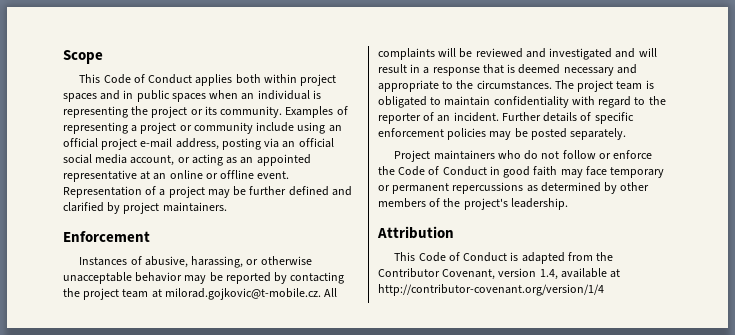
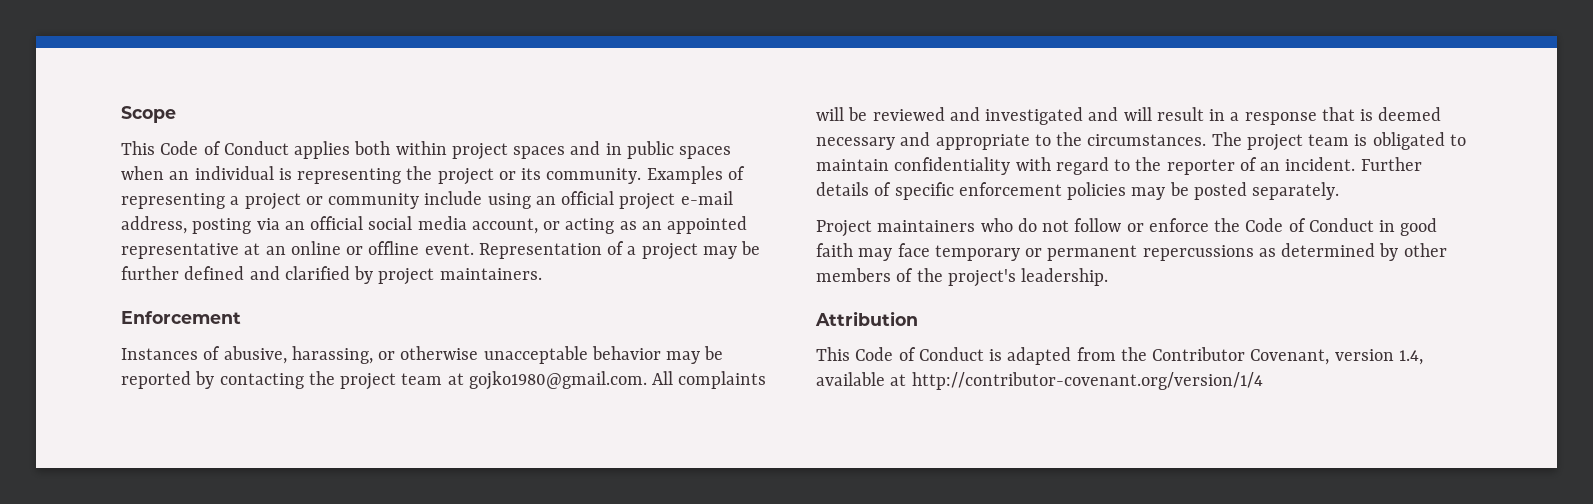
- Instances of abusive, harassing, or otherwise unacceptable behavior may be reported by contacting the project team at milorad.gojkovic@t-mobile.cz. All complaints will be reviewed and investigated and will result in a response that is deemed necessary and appropriate to the circumstances.
+ Instances of abusive, harassing, or otherwise unacceptable behavior may be reported by contacting the project team at gojko1980@gmail.com. All complaints will be reviewed and investigated and will result in a response that is deemed necessary and appropriate to the circumstances.

